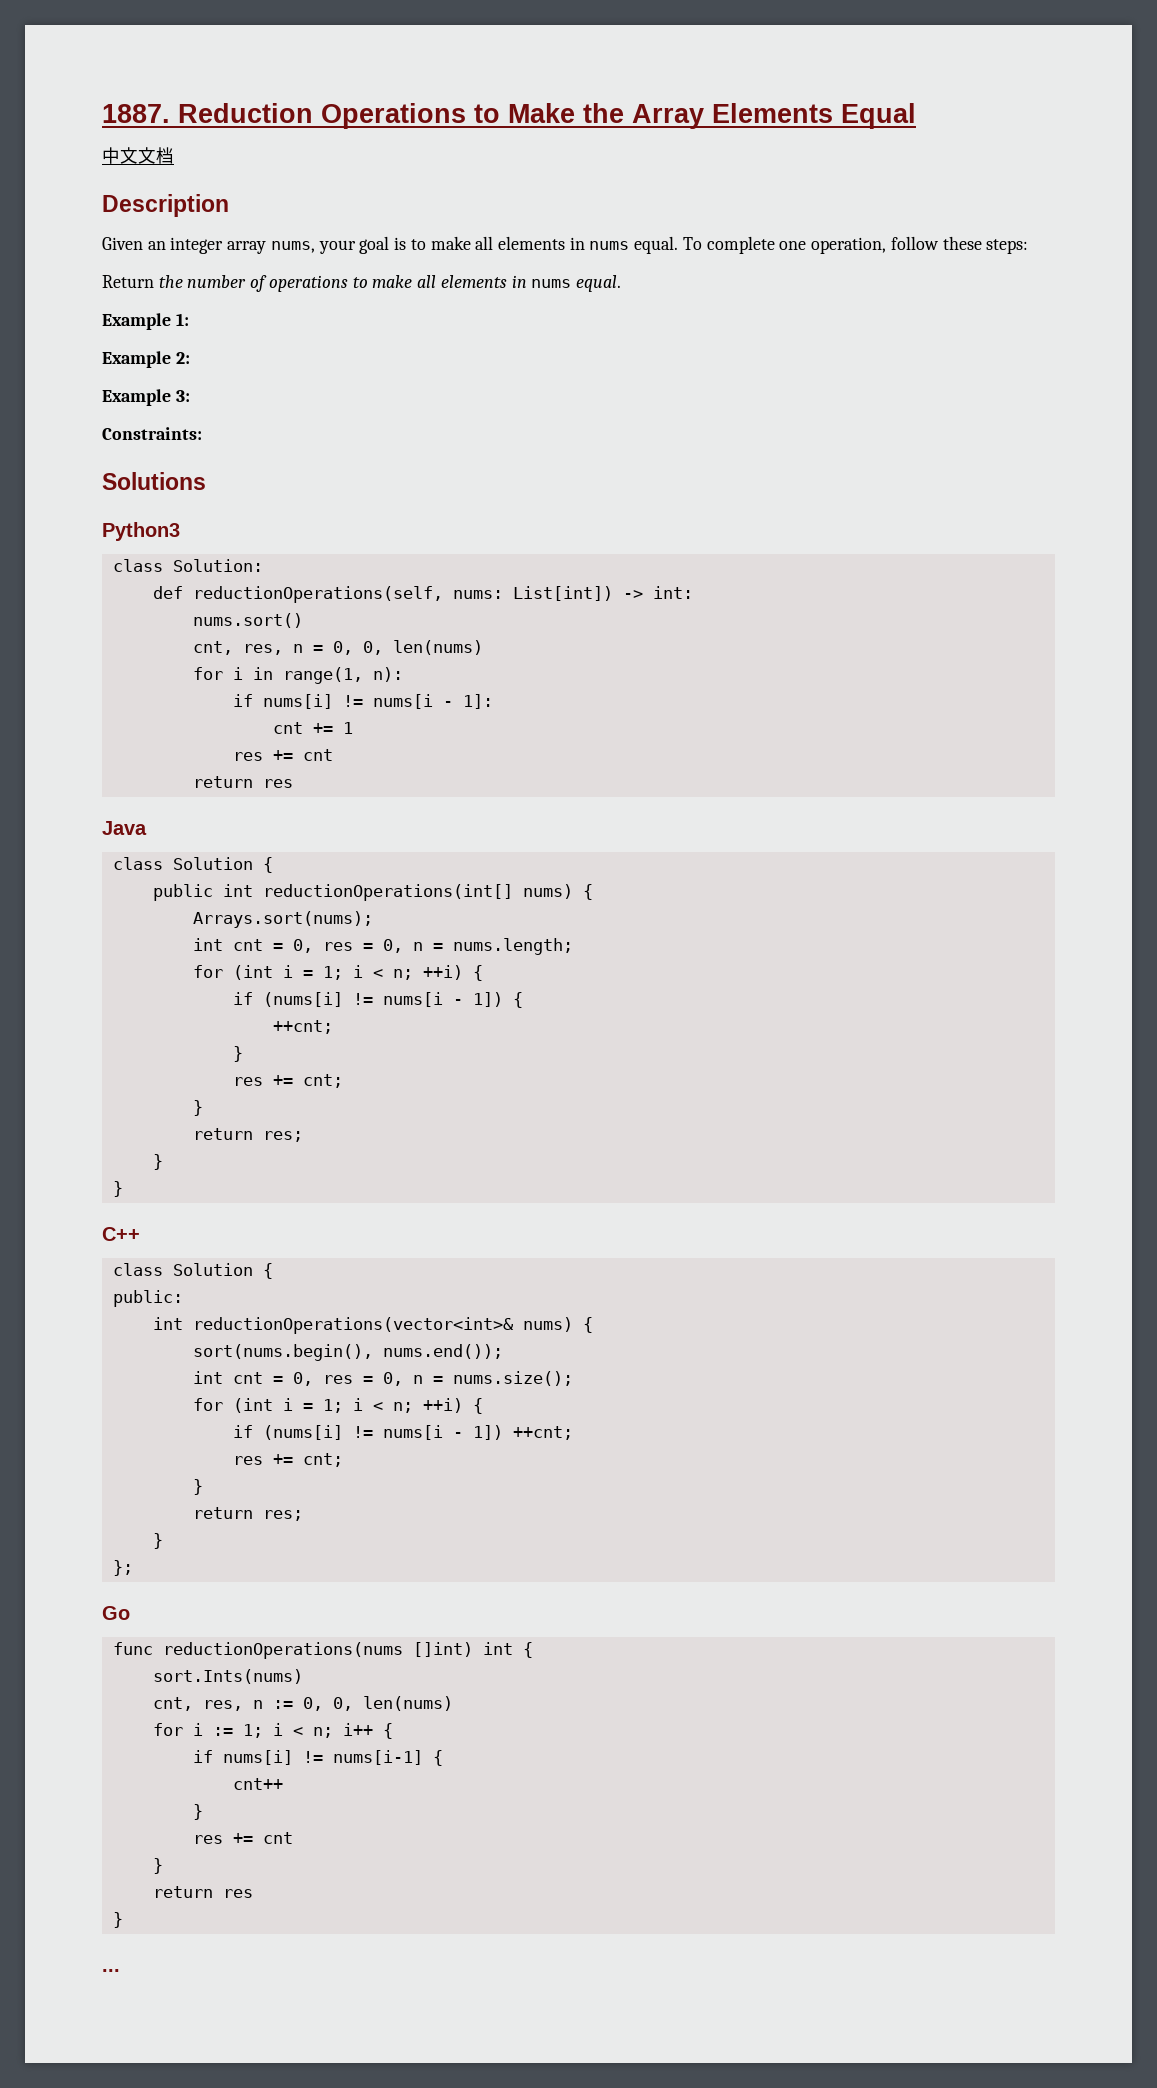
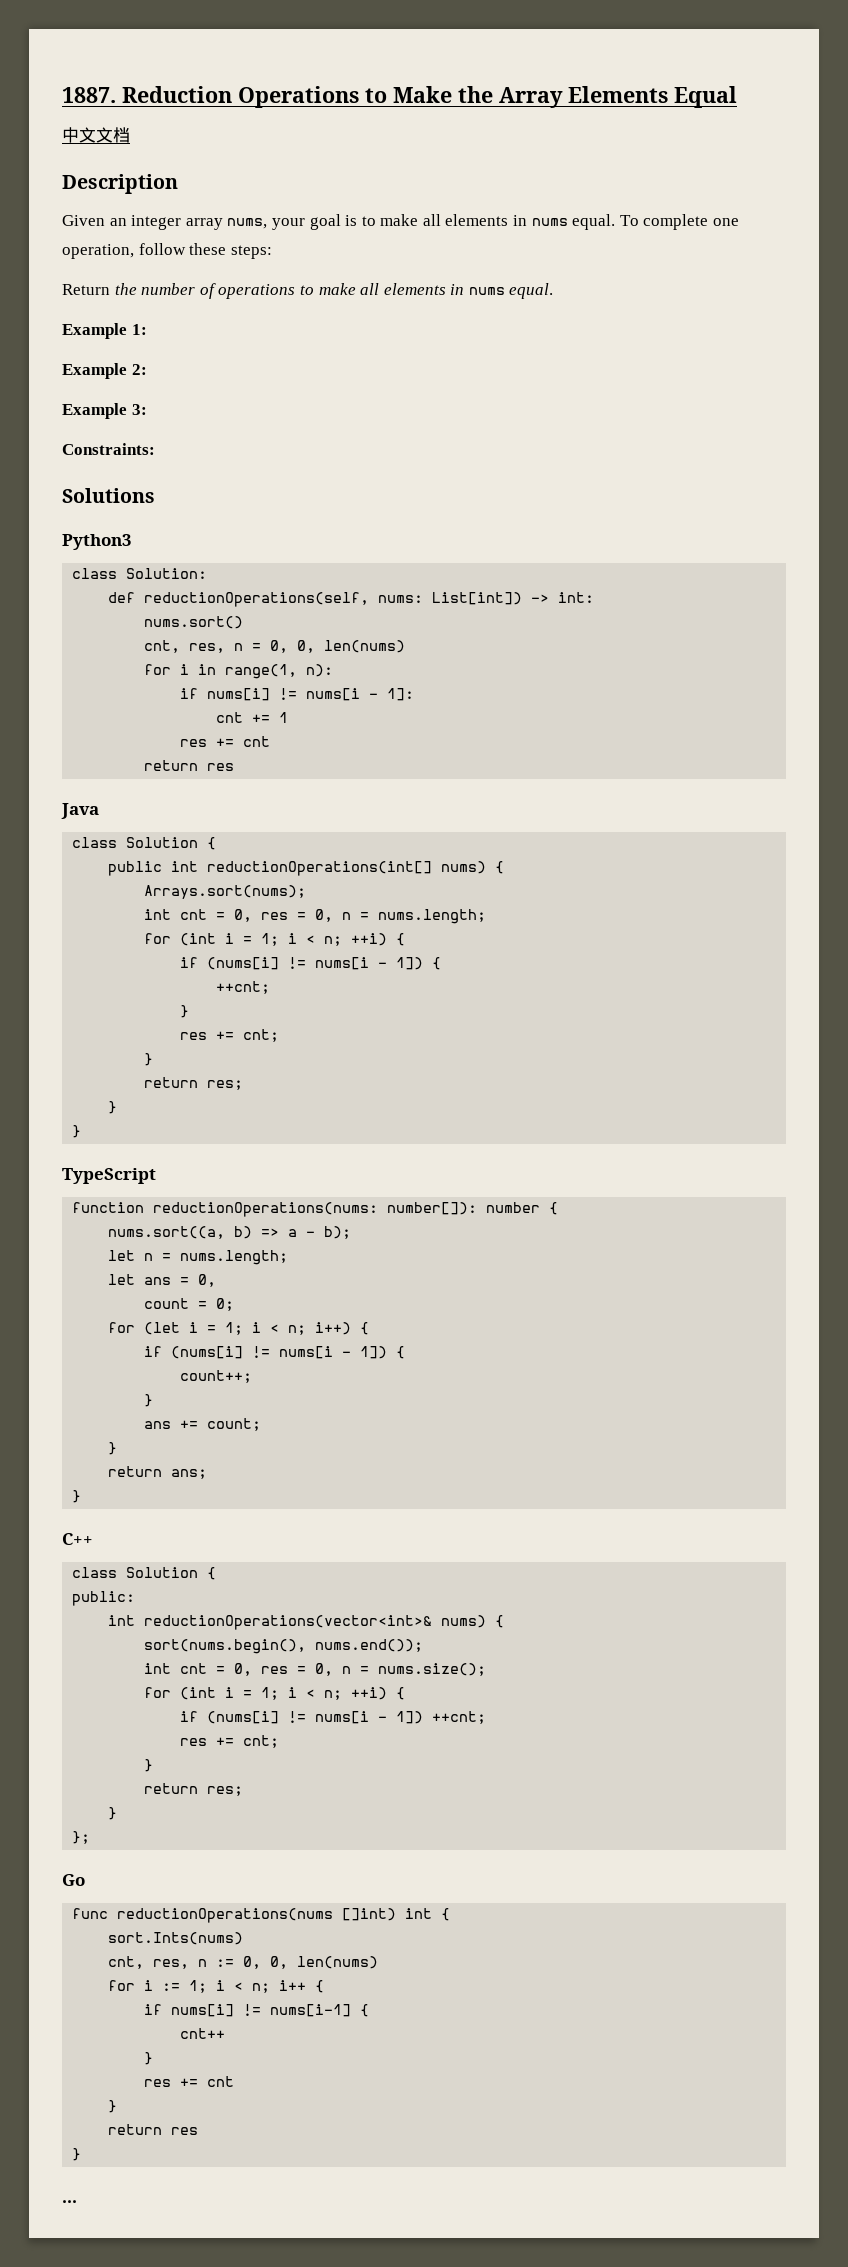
+ TypeScript
+ function reductionOperations(nums: number[]): number {
+ nums.sort((a, b) => a - b);
+ let n = nums.length;
+ let ans = 0,
+ count = 0;
+ for (let i = 1; i < n; i++) {
+ if (nums[i] != nums[i - 1]) {
+ count++;
+ }
+ ans += count;
+ }
+ return ans;
+ }

